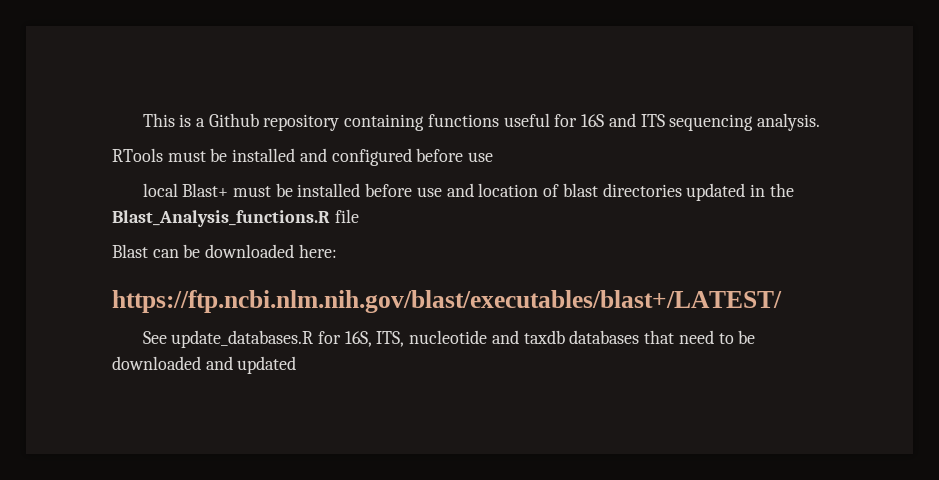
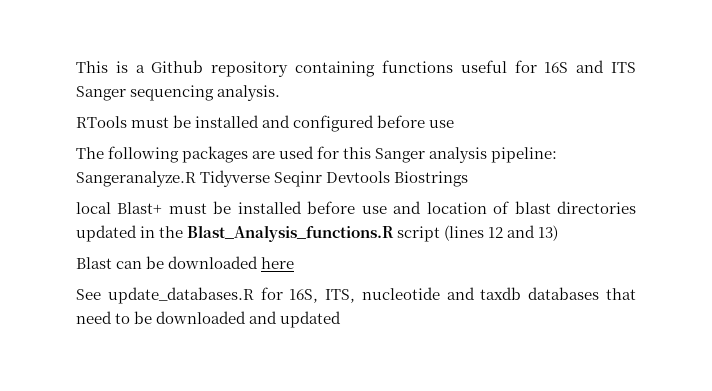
- This is a Github repository containing functions useful for 16S and ITS sequencing analysis.
+ This is a Github repository containing functions useful for 16S and ITS Sanger sequencing analysis.
+ The following packages are used for this Sanger analysis pipeline: Sangeranalyze.R Tidyverse Seqinr Devtools Biostrings
- local Blast+ must be installed before use and location of blast directories updated in the Blast_Analysis_functions.R file
+ local Blast+ must be installed before use and location of blast directories updated in the Blast_Analysis_functions.R script (lines 12 and 13)
- Blast can be downloaded here:
- https://ftp.ncbi.nlm.nih.gov/blast/executables/blast+/LATEST/
+ Blast can be downloaded here

